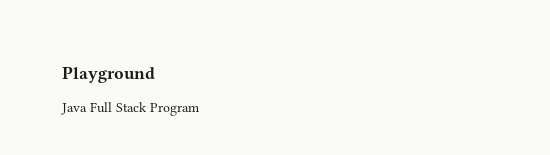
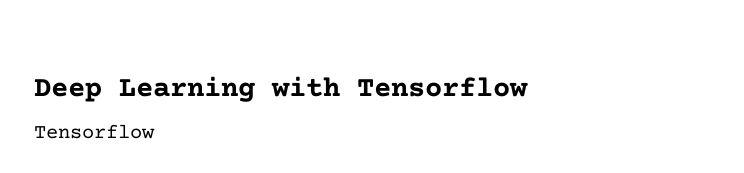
- Playground
- Java Full Stack Program
+ Deep Learning with Tensorflow
+ Tensorflow

